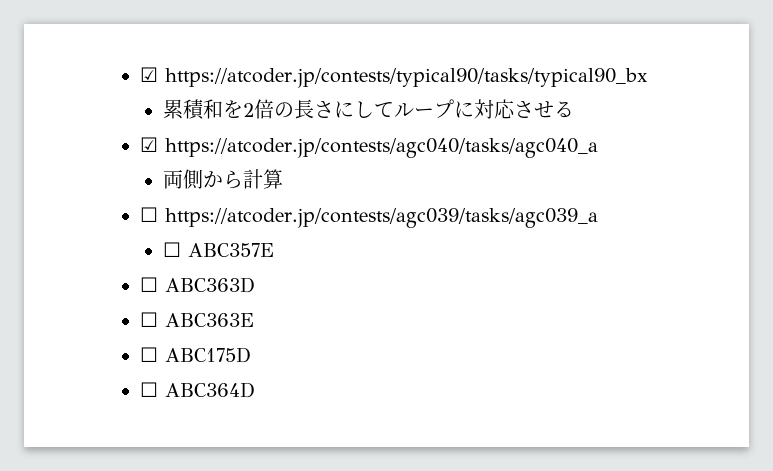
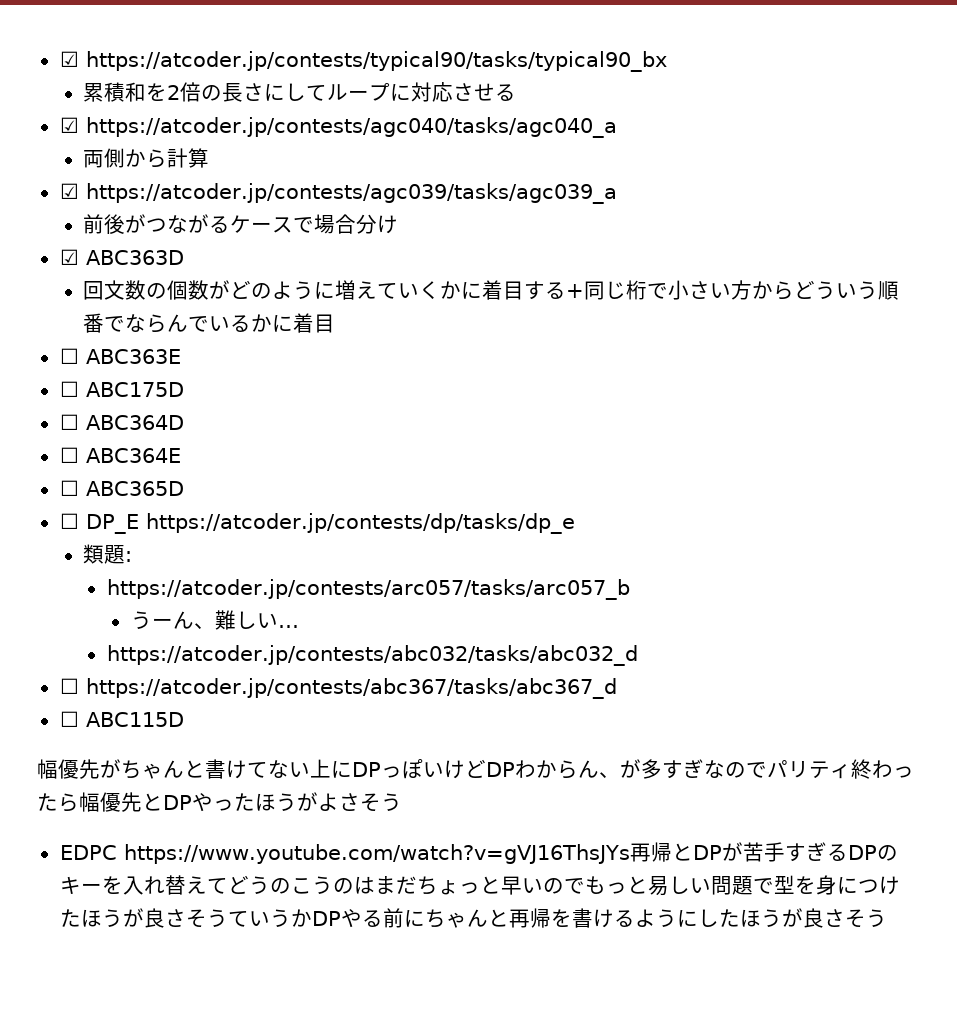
- ☐ https://atcoder.jp/contests/agc039/tasks/agc039_a
+ ☑ https://atcoder.jp/contests/agc039/tasks/agc039_a
- ☐ ABC357E
- ☐ ABC363D
+ 前後がつながるケースで場合分け
+ ☑ ABC363D
+ 回文数の個数がどのように増えていくかに着目する+同じ桁で小さい方からどういう順番でならんでいるかに着目
+ ☐ ABC364E
+ ☐ ABC365D
+ ☐ DP_E https://atcoder.jp/contests/dp/tasks/dp_e
+ 類題:
+ https://atcoder.jp/contests/arc057/tasks/arc057_b
+ うーん、難しい…
+ https://atcoder.jp/contests/abc032/tasks/abc032_d
+ ☐ https://atcoder.jp/contests/abc367/tasks/abc367_d
+ ☐ ABC115D
+ 幅優先がちゃんと書けてない上にDPっぽいけどDPわからん、が多すぎなのでパリティ終わったら幅優先とDPやったほうがよさそう
+ EDPC https://www.youtube.com/watch?v=gVJ16ThsJYs再帰とDPが苦手すぎるDPのキーを入れ替えてどうのこうのはまだちょっと早いのでもっと易しい問題で型を身につけたほうが良さそうていうかDPやる前にちゃんと再帰を書けるようにしたほうが良さそう

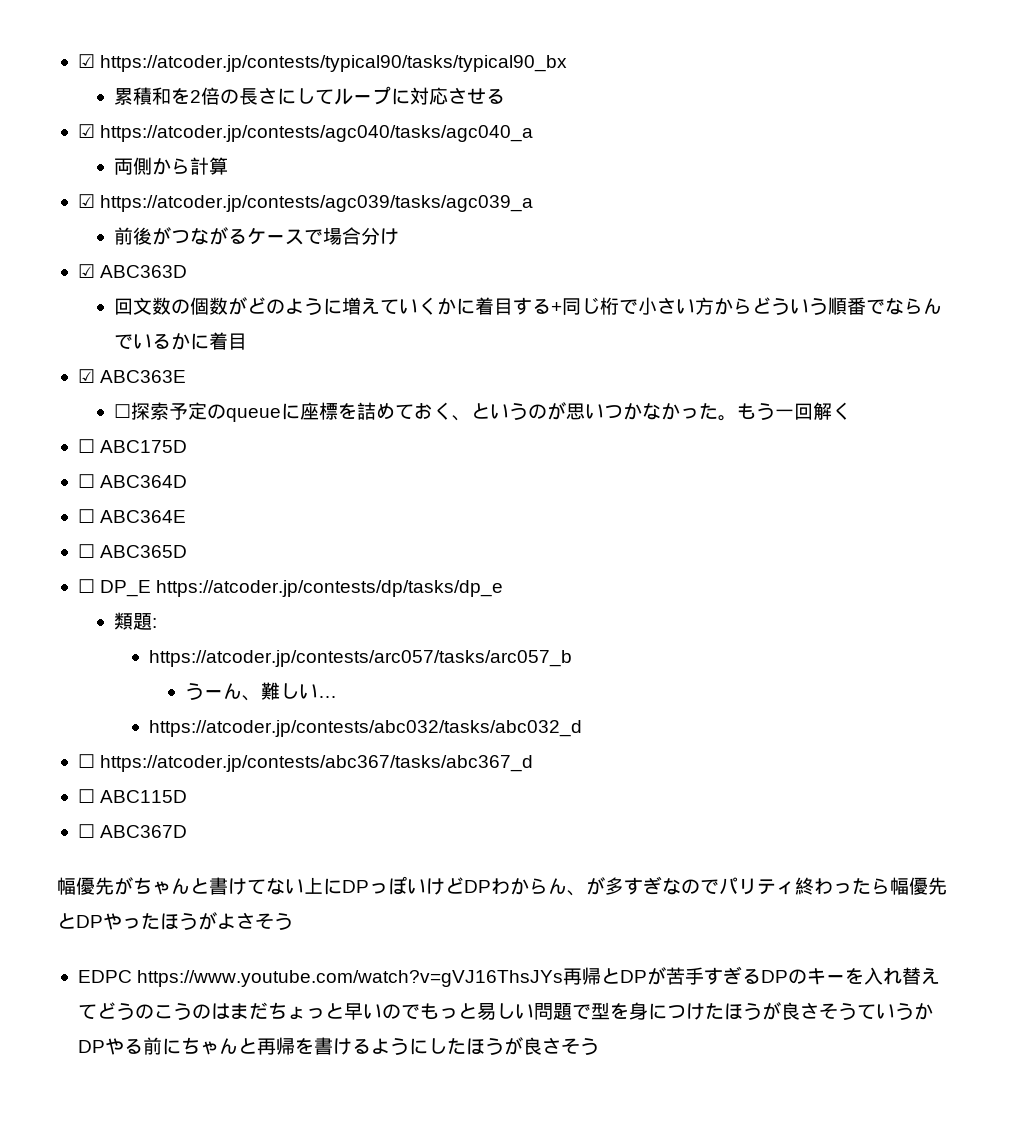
- ☐ ABC363E
+ ☑ ABC363E
+ ☐探索予定のqueueに座標を詰めておく、というのが思いつかなかった。もう一回解く
+ ☐ ABC367D

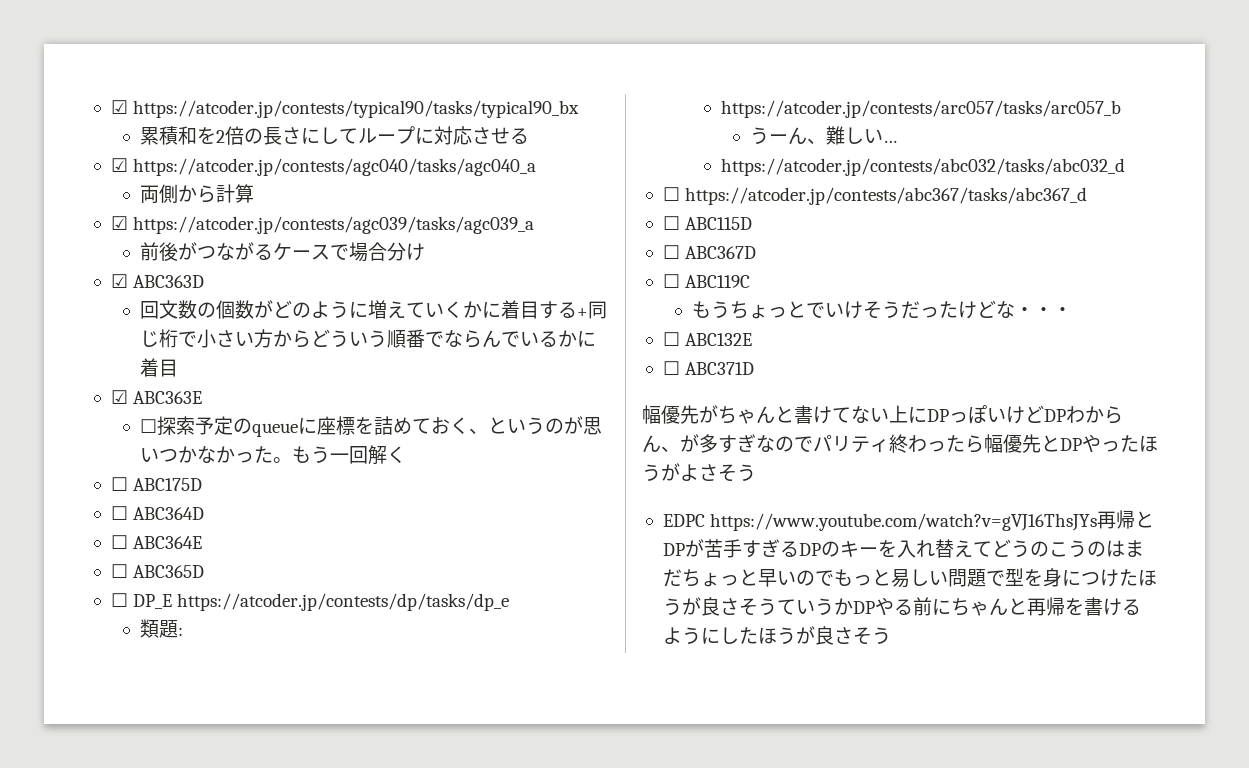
+ ☐ ABC119C
+ もうちょっとでいけそうだったけどな・・・
+ ☐ ABC132E
+ ☐ ABC371D

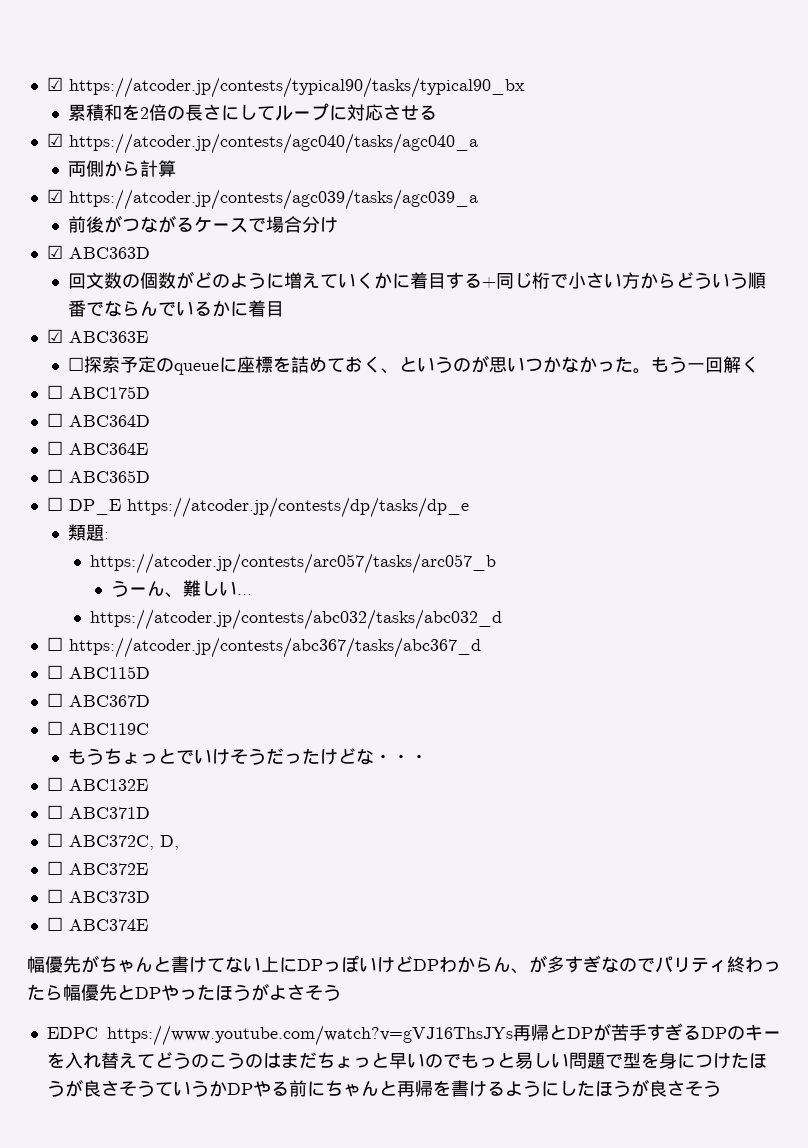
+ ☐ ABC372C, D,
+ ☐ ABC372E
+ ☐ ABC373D
+ ☐ ABC374E

